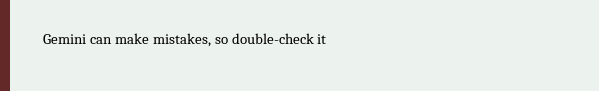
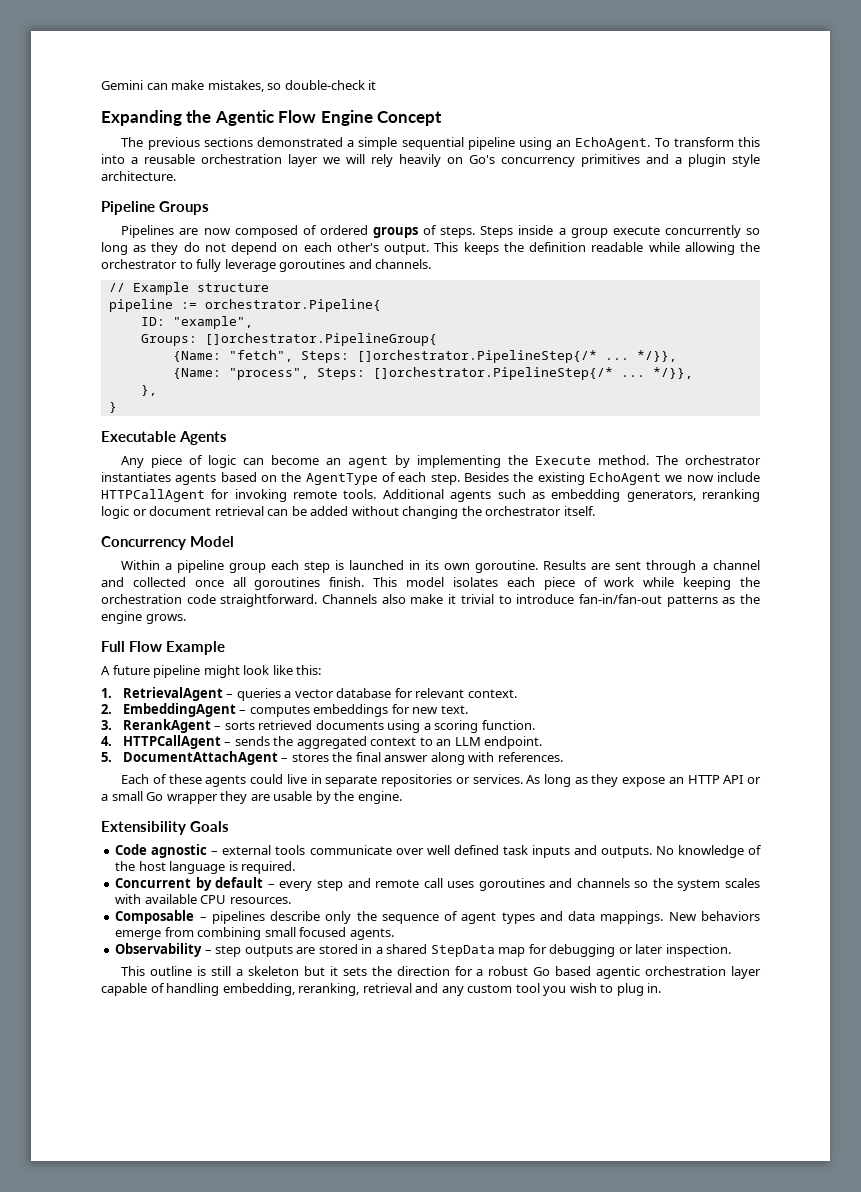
+ Expanding the Agentic Flow Engine Concept
+ The previous sections demonstrated a simple sequential pipeline using an EchoAgent. To transform this into a reusable orchestration layer we will rely heavily on Go's concurrency primitives and a plugin style architecture.
+ Pipeline Groups
+ Pipelines are now composed of ordered groups of steps. Steps inside a group execute concurrently so long as they do not depend on each other's output. This keeps the definition readable while allowing the orchestrator to fully leverage goroutines and channels.
+ // Example structure
+ pipeline := orchestrator.Pipeline{
+ ID: "example",
+ Groups: []orchestrator.PipelineGroup{
+ {Name: "fetch", Steps: []orchestrator.PipelineStep{/* ... */}},
+ {Name: "process", Steps: []orchestrator.PipelineStep{/* ... */}},
+ },
+ }
+ Executable Agents
+ Any piece of logic can become an agent by implementing the Execute method. The orchestrator instantiates agents based on the AgentType of each step. Besides the existing EchoAgent we now include HTTPCallAgent for invoking remote tools. Additional agents such as embedding generators, reranking logic or document retrieval can be added without changing the orchestrator itself.
+ Concurrency Model
+ Within a pipeline group each step is launched in its own goroutine. Results are sent through a channel and collected once all goroutines finish. This model isolates each piece of work while keeping the orchestration code straightforward. Channels also make it trivial to introduce fan-in/fan-out patterns as the engine grows.
+ Full Flow Example
+ A future pipeline might look like this:
+ 1. RetrievalAgent – queries a vector database for relevant context.
+ 2. EmbeddingAgent – computes embeddings for new text.
+ 3. RerankAgent – sorts retrieved documents using a scoring function.
+ 4. HTTPCallAgent – sends the aggregated context to an LLM endpoint.
+ 5. DocumentAttachAgent – stores the final answer along with references.
+ Each of these agents could live in separate repositories or services. As long as they expose an HTTP API or a small Go wrapper they are usable by the engine.
+ Extensibility Goals
+ Code agnostic – external tools communicate over well defined task inputs and outputs. No knowledge of the host language is required.
+ Concurrent by default – every step and remote call uses goroutines and channels so the system scales with available CPU resources.
+ Composable – pipelines describe only the sequence of agent types and data mappings. New behaviors emerge from combining small focused agents.
+ Observability – step outputs are stored in a shared StepData map for debugging or later inspection.
+ This outline is still a skeleton but it sets the direction for a robust Go based agentic orchestration layer capable of handling embedding, reranking, retrieval and any custom tool you wish to plug in.

